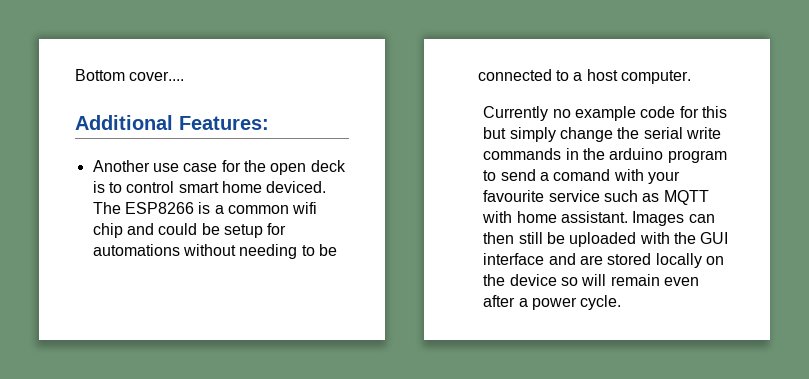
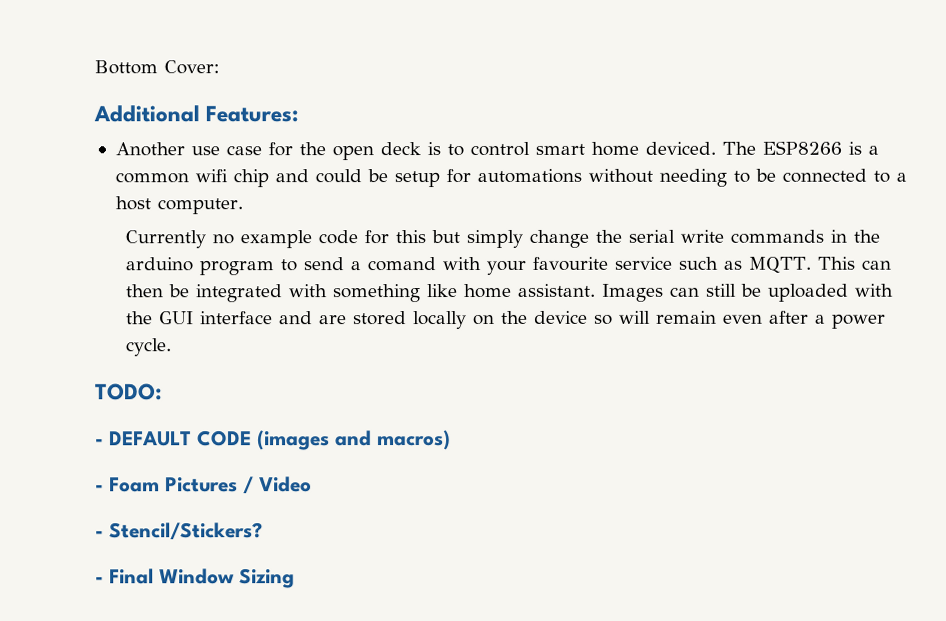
- Bottom cover....
+ Bottom Cover:
- Currently no example code for this but simply change the serial write commands in the arduino program to send a comand with your favourite service such as MQTT with home assistant.
+ Currently no example code for this but simply change the serial write commands in the arduino program to send a comand with your favourite service such as MQTT. This can then be integrated with something like home assistant.
- Images can then still be uploaded with the GUI interface and are stored locally on the device so will remain even after a power cycle.
+ Images can still be uploaded with the GUI interface and are stored locally on the device so will remain even after a power cycle.
+ TODO:
+ - DEFAULT CODE (images and macros)
+ - Foam Pictures / Video
+ - Stencil/Stickers?
+ - Final Window Sizing

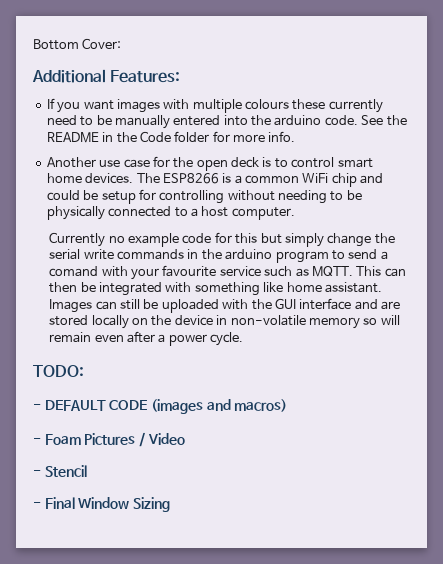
+ If you want images with multiple colours these currently need to be manually entered into the arduino code. See the README in the Code folder for more info.
- Another use case for the open deck is to control smart home deviced.
+ Another use case for the open deck is to control smart home devices.
- The ESP8266 is a common wifi chip and could be setup for automations without needing to be connected to a host computer.
+ The ESP8266 is a common WiFi chip and could be setup for controlling without needing to be physically connected to a host computer.
- Images can still be uploaded with the GUI interface and are stored locally on the device so will remain even after a power cycle.
+ Images can still be uploaded with the GUI interface and are stored locally on the device in non-volatile memory so will remain even after a power cycle.
- - Stencil/Stickers?
+ - Stencil

